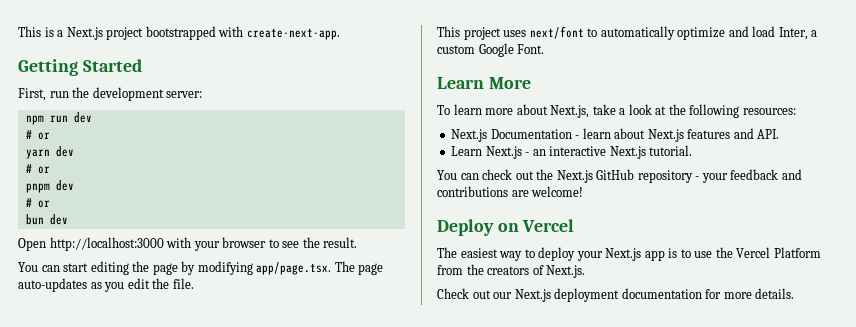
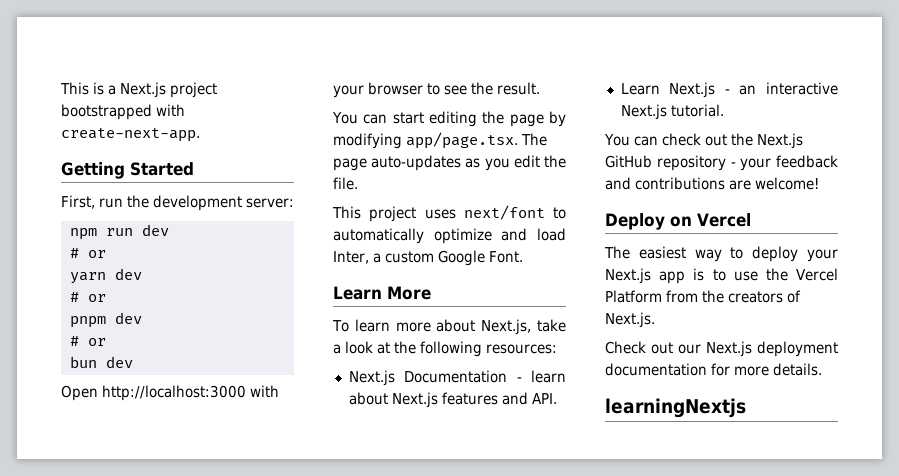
+ learningNextjs

